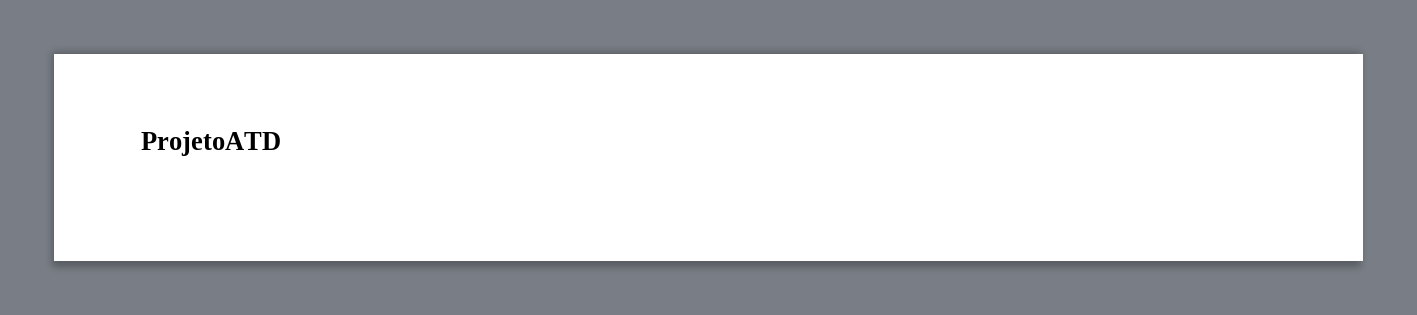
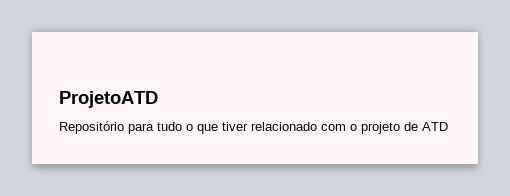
+ Repositório para tudo o que tiver relacionado com o projeto de ATD

